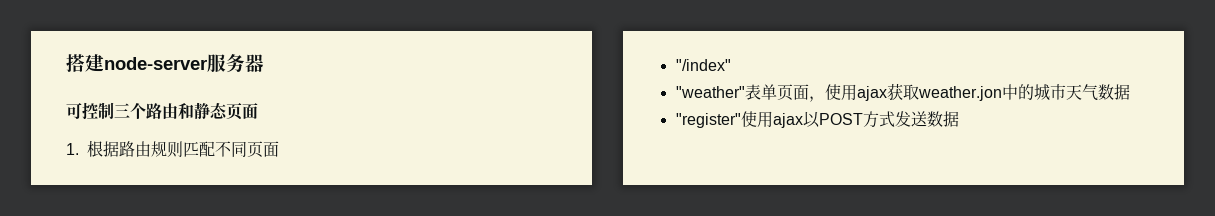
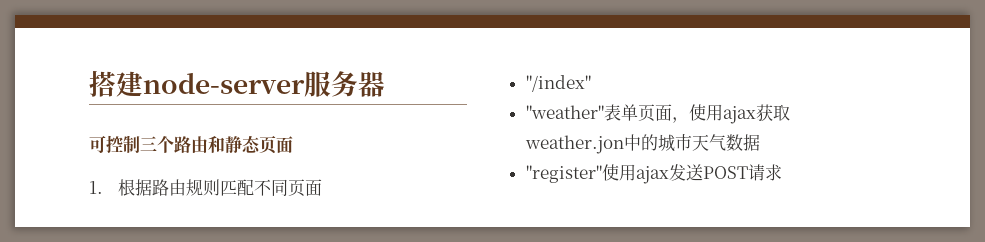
- "register"使用ajax以POST方式发送数据
+ "register"使用ajax发送POST请求

